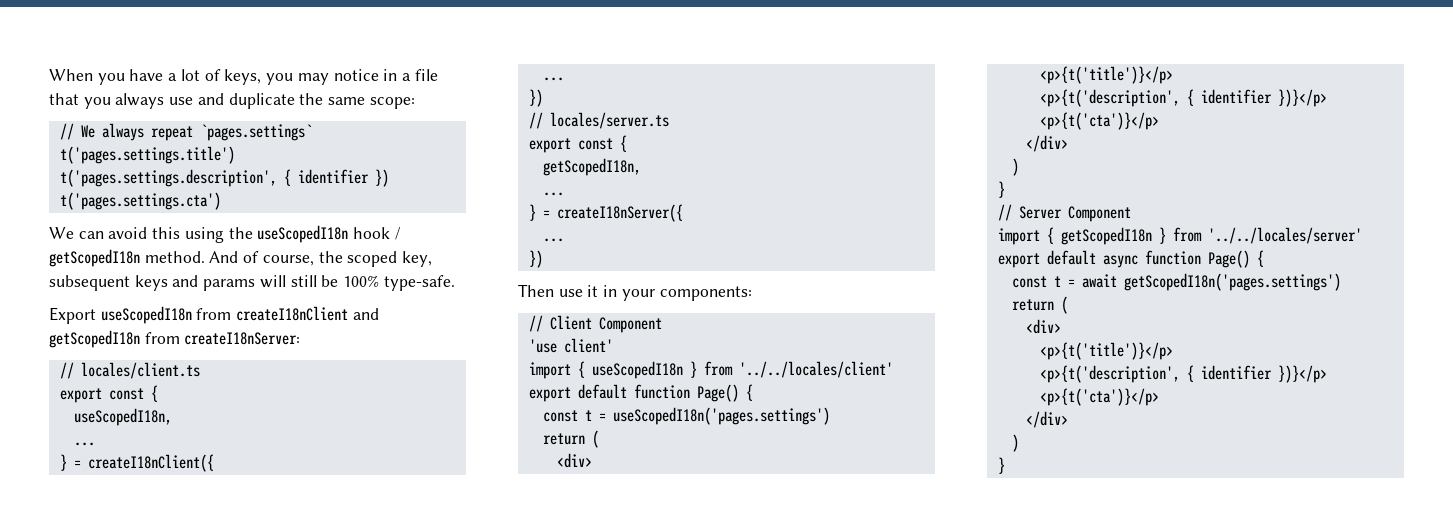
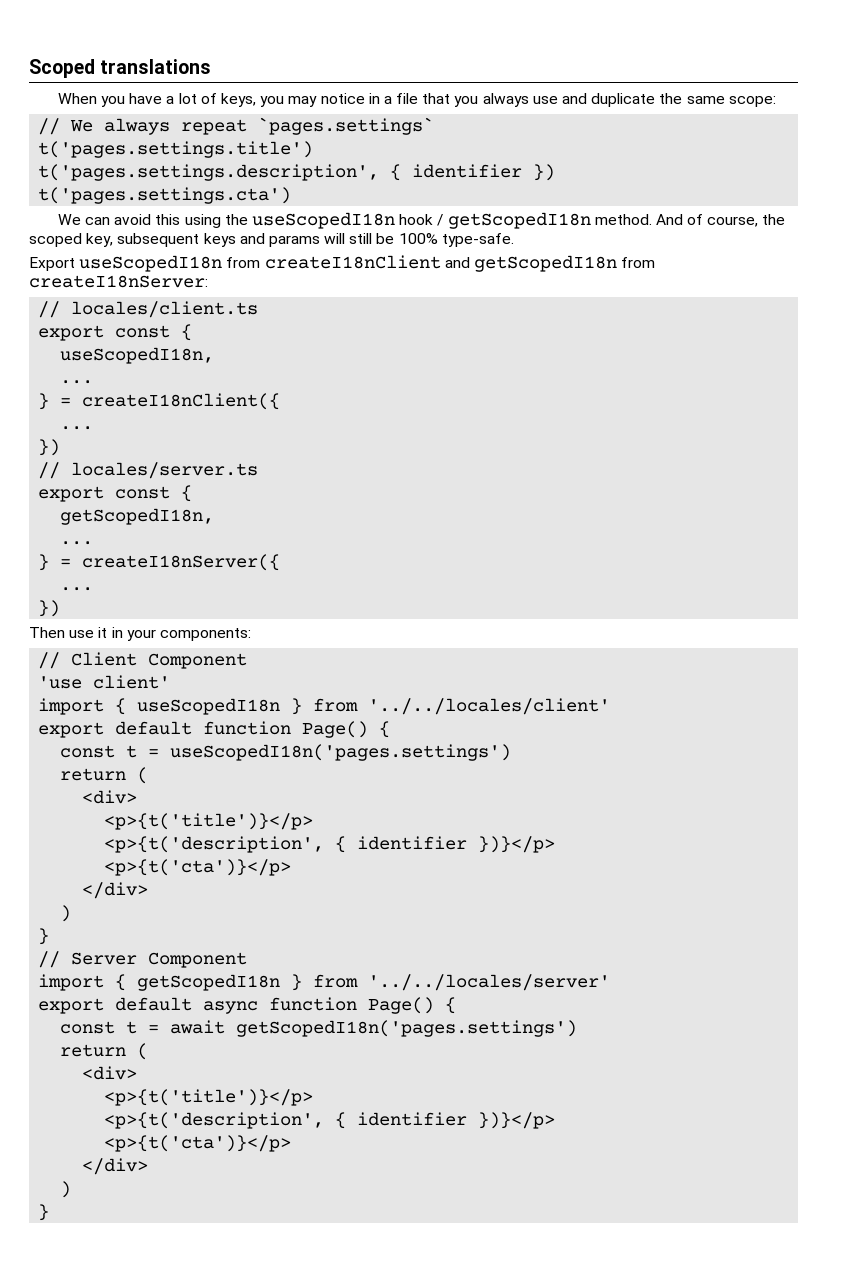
+ Scoped translations

